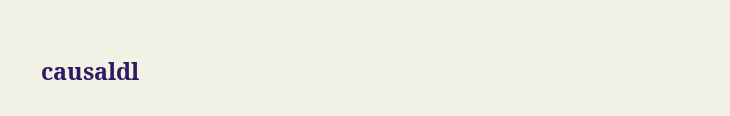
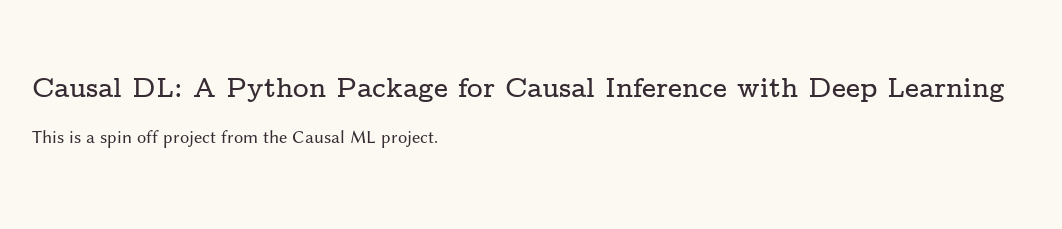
- causaldl
+ Causal DL: A Python Package for Causal Inference with Deep Learning
+ This is a spin off project from the Causal ML project.

